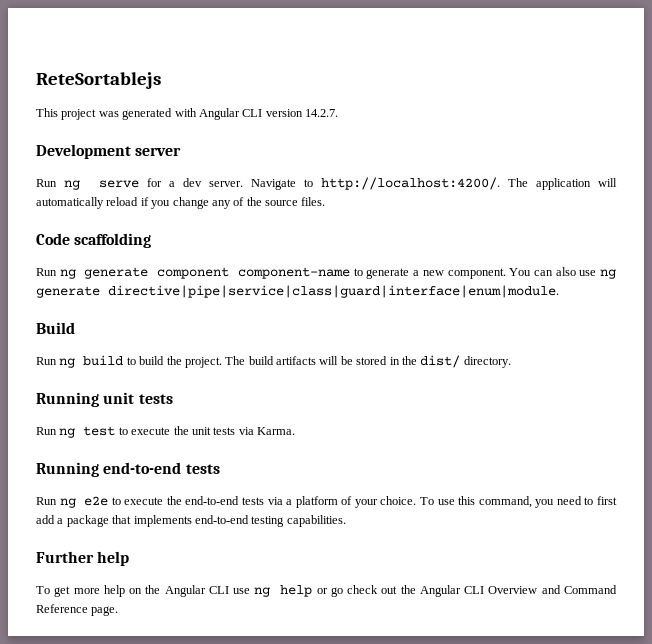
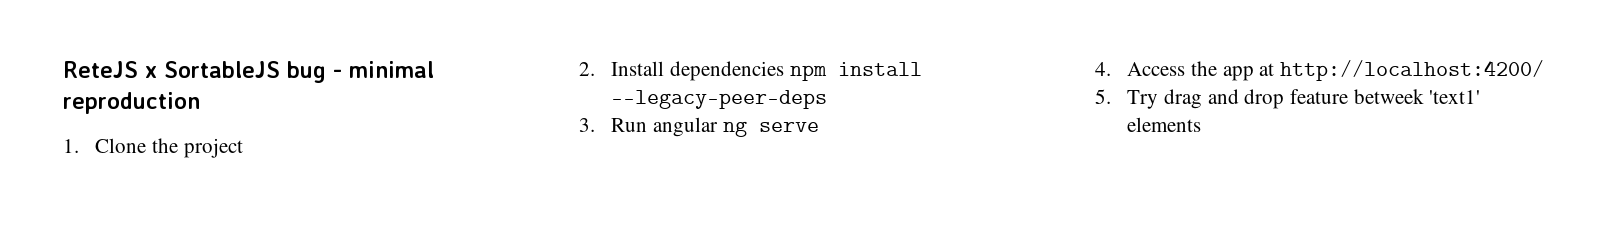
- ReteSortablejs
- This project was generated with Angular CLI version 14.2.7.
- Development server
- Run ng serve for a dev server. Navigate to http://localhost:4200/. The application will automatically reload if you change any of the source files.
- Code scaffolding
- Run ng generate component component-name to generate a new component. You can also use ng generate directive|pipe|service|class|guard|interface|enum|module.
- Build
- Run ng build to build the project. The build artifacts will be stored in the dist/ directory.
- Running unit tests
- Run ng test to execute the unit tests via Karma.
- Running end-to-end tests
- Run ng e2e to execute the end-to-end tests via a platform of your choice. To use this command, you need to first add a package that implements end-to-end testing capabilities.
- Further help
- To get more help on the Angular CLI use ng help or go check out the Angular CLI Overview and Command Reference page.
+ ReteJS x SortableJS bug - minimal reproduction
+ 1. Clone the project
+ 2. Install dependencies npm install --legacy-peer-deps
+ 3. Run angular ng serve
+ 4. Access the app at http://localhost:4200/
+ 5. Try drag and drop feature betweek 'text1' elements

